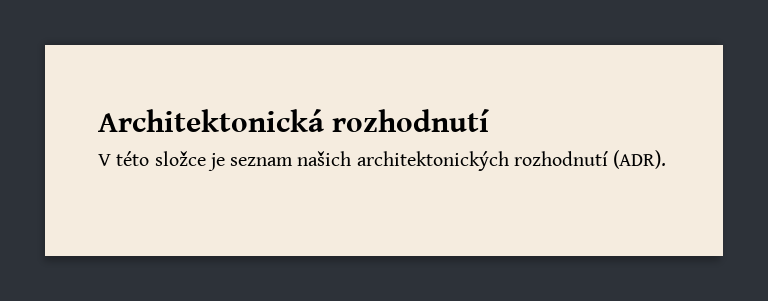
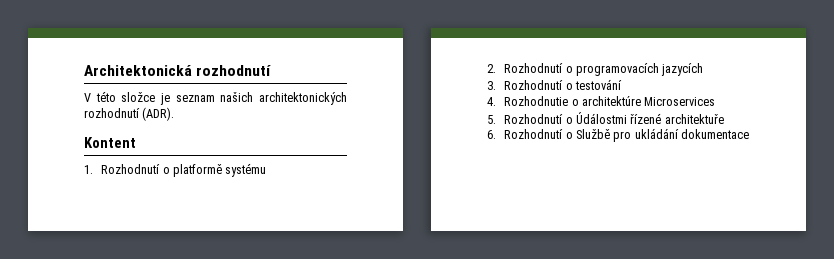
+ Kontent
+ 1. Rozhodnutí o platformě systému
+ 2. Rozhodnutí o programovacích jazycích
+ 3. Rozhodnutí o testování
+ 4. Rozhodnutie o architektúre Microservices
+ 5. Rozhodnutí o Údálostmi řízené architektuře
+ 6. Rozhodnutí o Službě pro ukládání dokumentace

